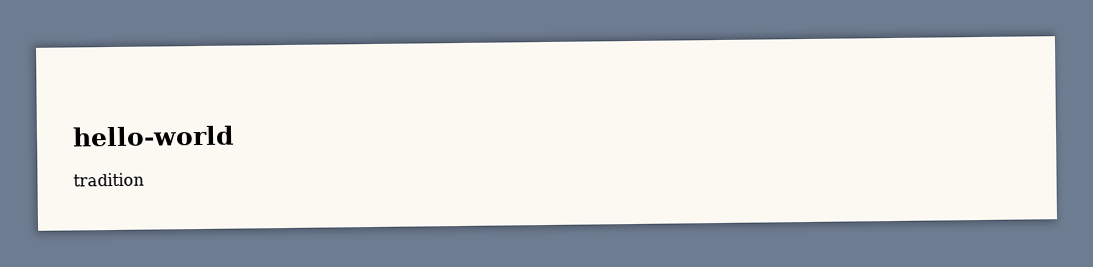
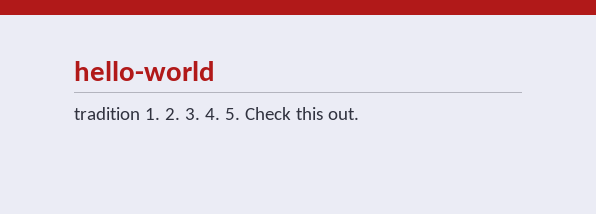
- tradition
+ tradition 1. 2. 3. 4. 5. Check this out.

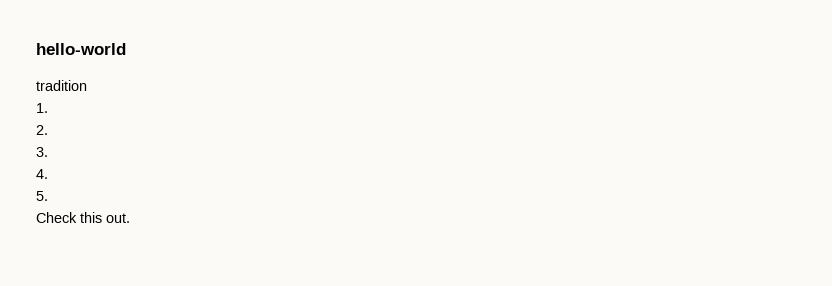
- tradition 1. 2. 3. 4. 5. Check this out.
+ tradition
+ 1.
+ 2.
+ 3.
+ 4.
+ 5.
+ Check this out.

